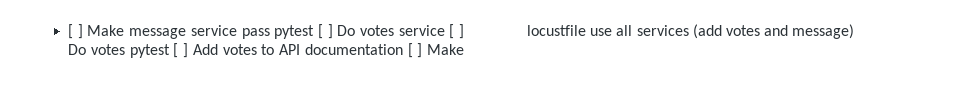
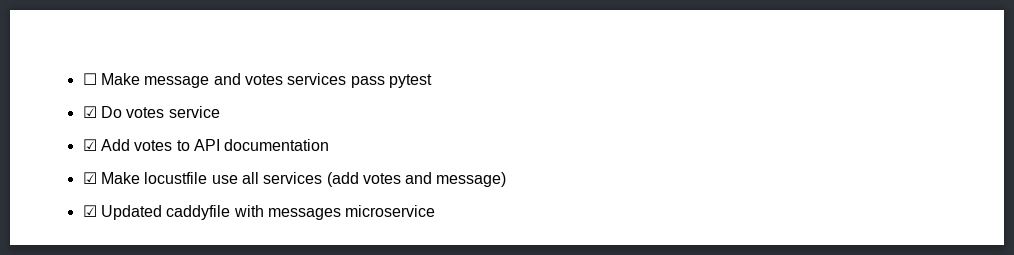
- [ ] Make message service pass pytest [ ] Do votes service [ ] Do votes pytest [ ] Add votes to API documentation [ ] Make locustfile use all services (add votes and message)
+ ☐ Make message and votes services pass pytest
+ ☑ Do votes service
+ ☑ Add votes to API documentation
+ ☑ Make locustfile use all services (add votes and message)
+ ☑ Updated caddyfile with messages microservice

